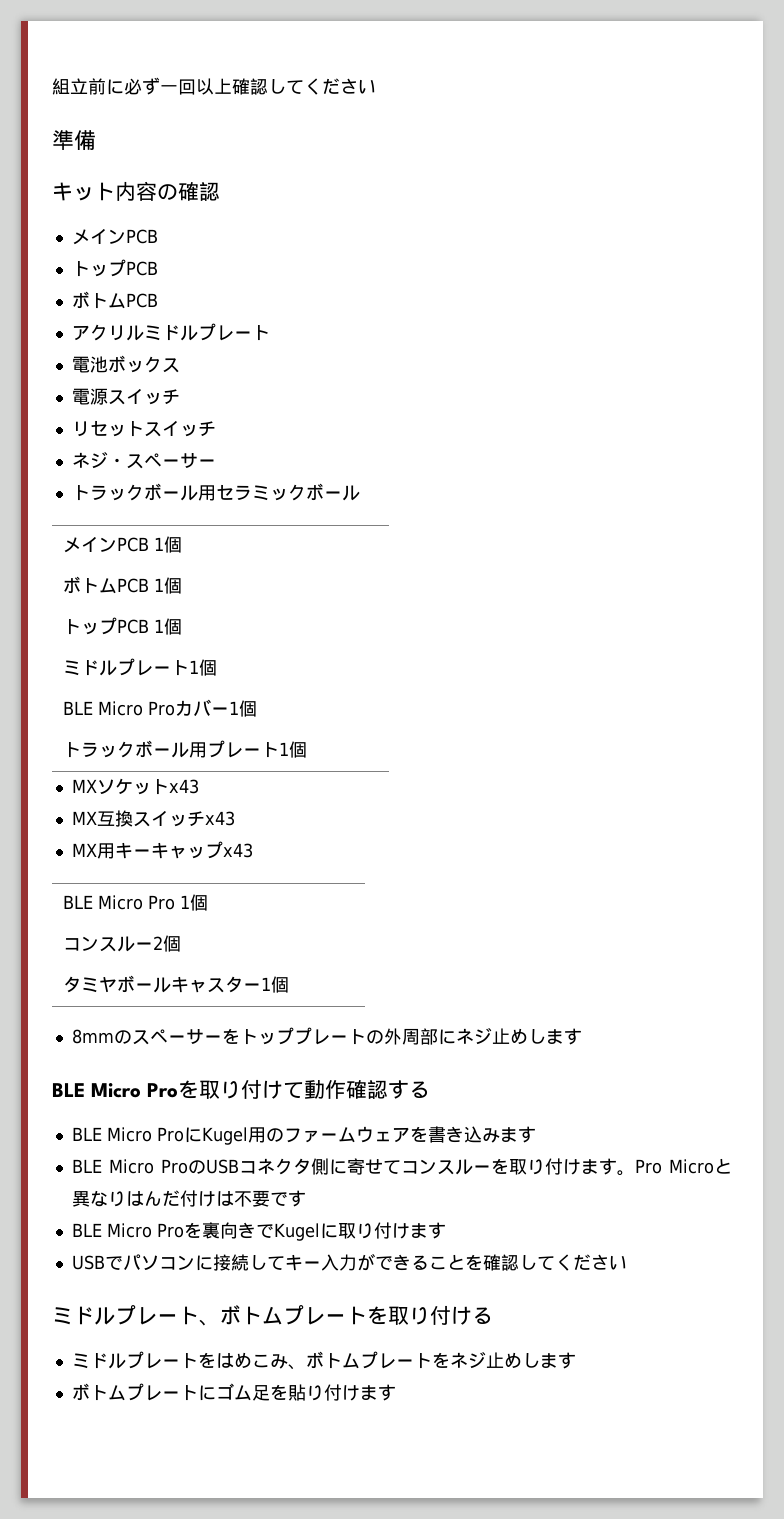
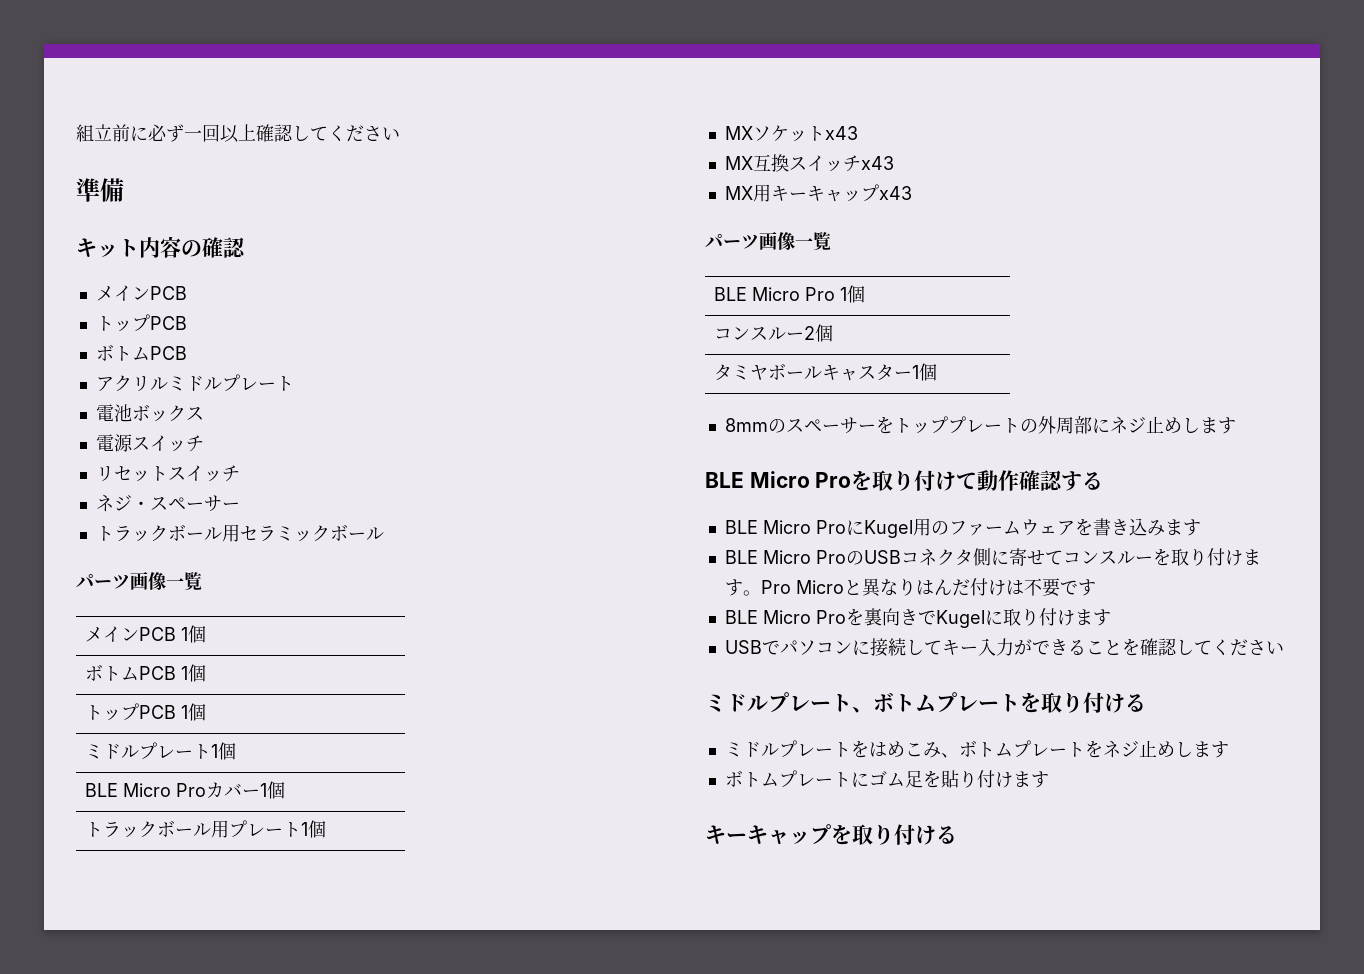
  トラックボール用セラミックボール
+ パーツ画像一覧
  MX用キーキャップx43
+ パーツ画像一覧
+ キーキャップを取り付ける

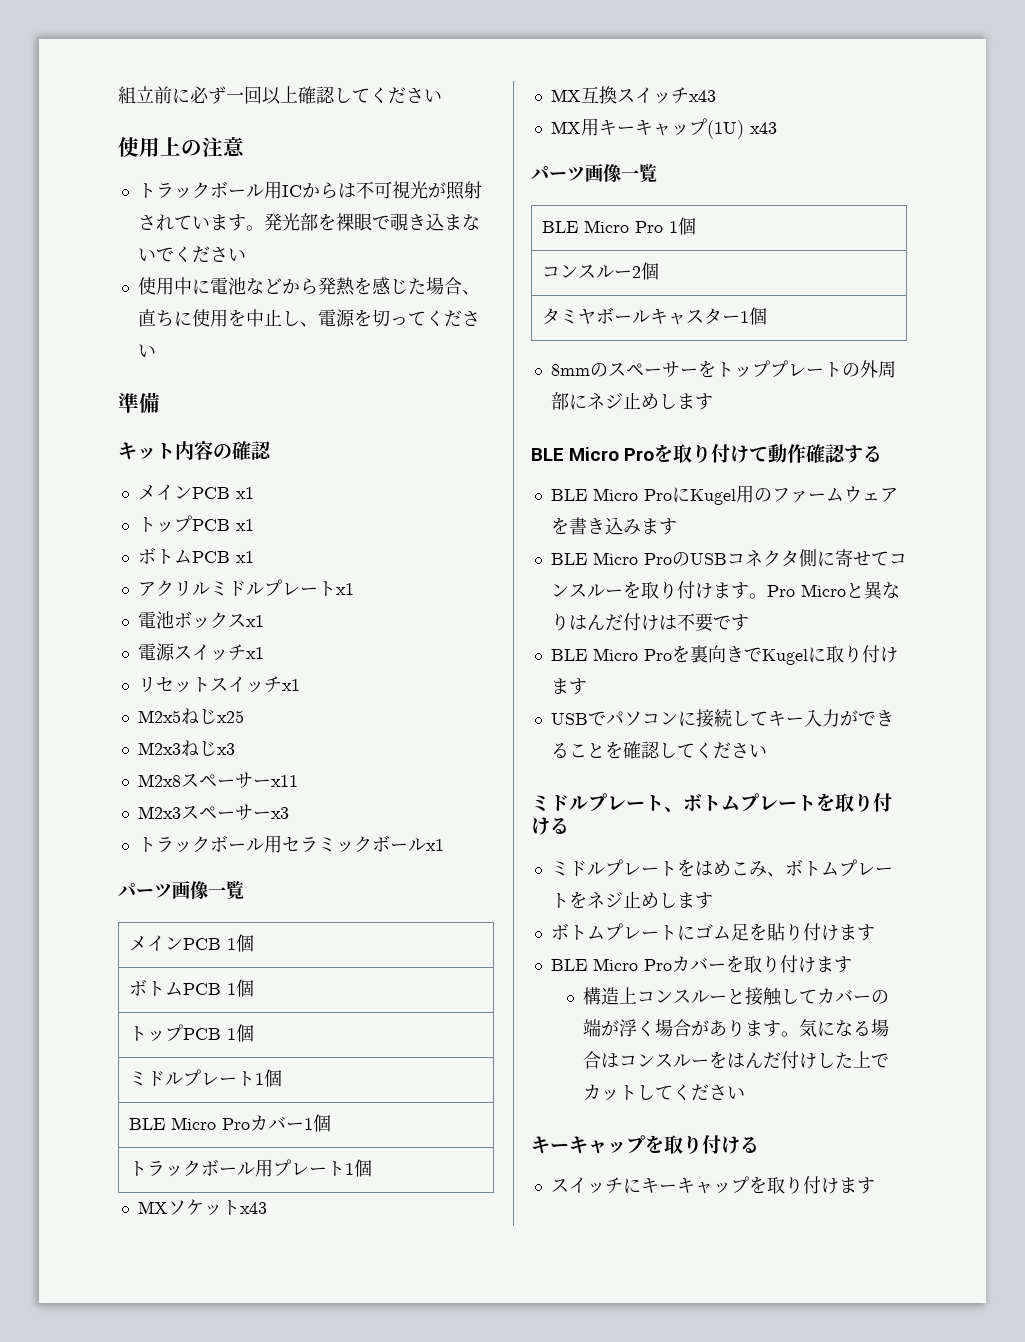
+ 使用上の注意
+ トラックボール用ICからは不可視光が照射されています。発光部を裸眼で覗き込まないでください
+ 使用中に電池などから発熱を感じた場合、直ちに使用を中止し、電源を切ってください
  キット内容の確認
- メインPCB
- トップPCB
- ボトムPCB
+ メインPCB x1
+ トップPCB x1
+ ボトムPCB x1
- アクリルミドルプレート
+ アクリルミドルプレートx1
- 電池ボックス
+ 電池ボックスx1
- 電源スイッチ
+ 電源スイッチx1
- リセットスイッチ
- ネジ・スペーサー
+ リセットスイッチx1
+ M2x5ねじx25
+ M2x3ねじx3
+ M2x8スペーサーx11
+ M2x3スペーサーx3
- トラックボール用セラミックボール
+ トラックボール用セラミックボールx1
- MX用キーキャップx43
+ MX用キーキャップ(1U) x43
+ BLE Micro Proカバーを取り付けます
+ 構造上コンスルーと接触してカバーの端が浮く場合があります。気になる場合はコンスルーをはんだ付けした上でカットしてください
+ スイッチにキーキャップを取り付けます

